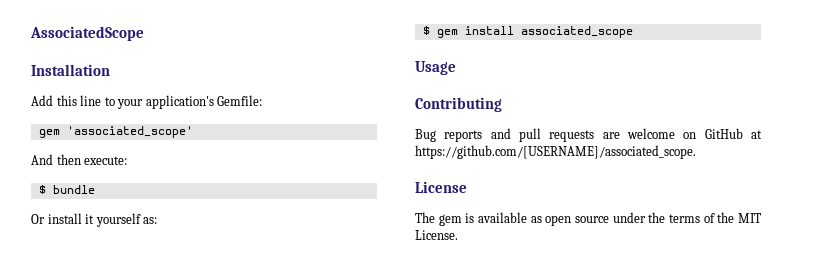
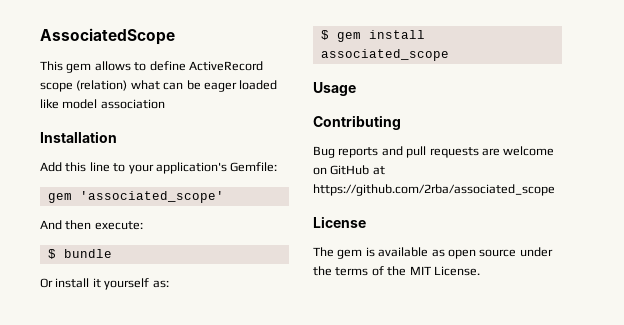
+ This gem allows to define ActiveRecord scope (relation) what can be eager loaded like model association
- Bug reports and pull requests are welcome on GitHub at https://github.com/[USERNAME]/associated_scope.
+ Bug reports and pull requests are welcome on GitHub at https://github.com/2rba/associated_scope

